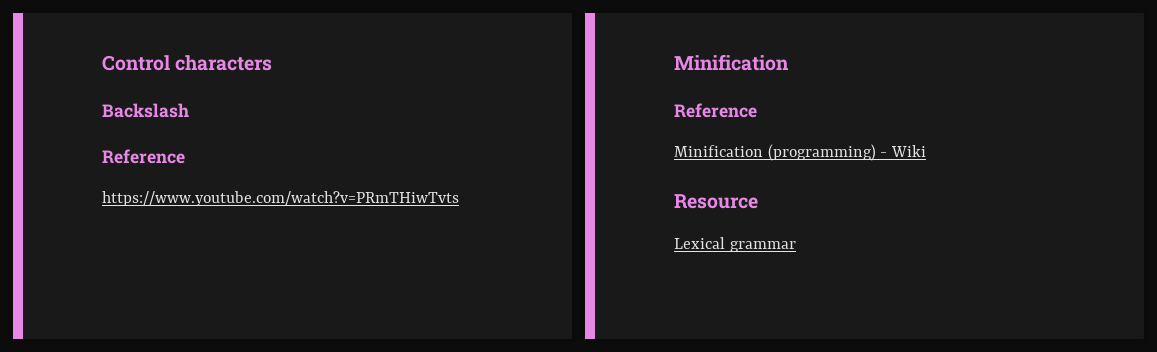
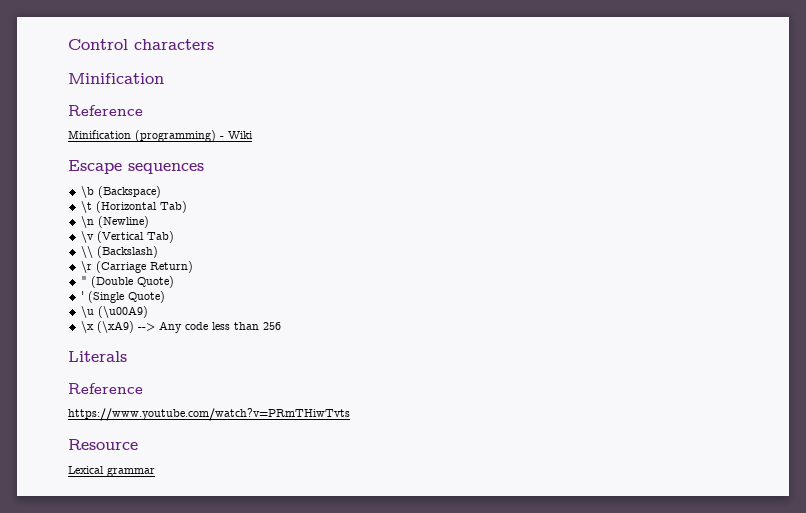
- Backslash
- Reference
- https://www.youtube.com/watch?v=PRmTHiwTvts
+ Escape sequences
+ \b (Backspace)
+ \t (Horizontal Tab)
+ \n (Newline)
+ \v (Vertical Tab)
+ \\ (Backslash)
+ \r (Carriage Return)
+ " (Double Quote)
+ ' (Single Quote)
+ \u (\u00A9)
+ \x (\xA9) --> Any code less than 256
+ Literals
+ Reference
+ https://www.youtube.com/watch?v=PRmTHiwTvts

